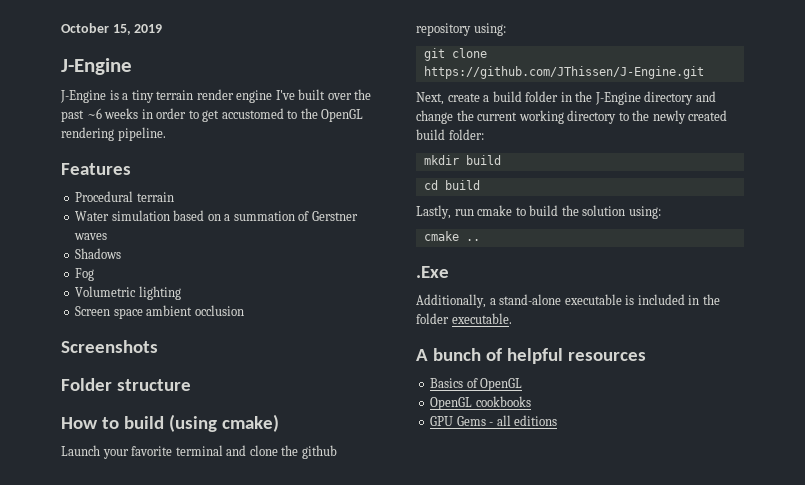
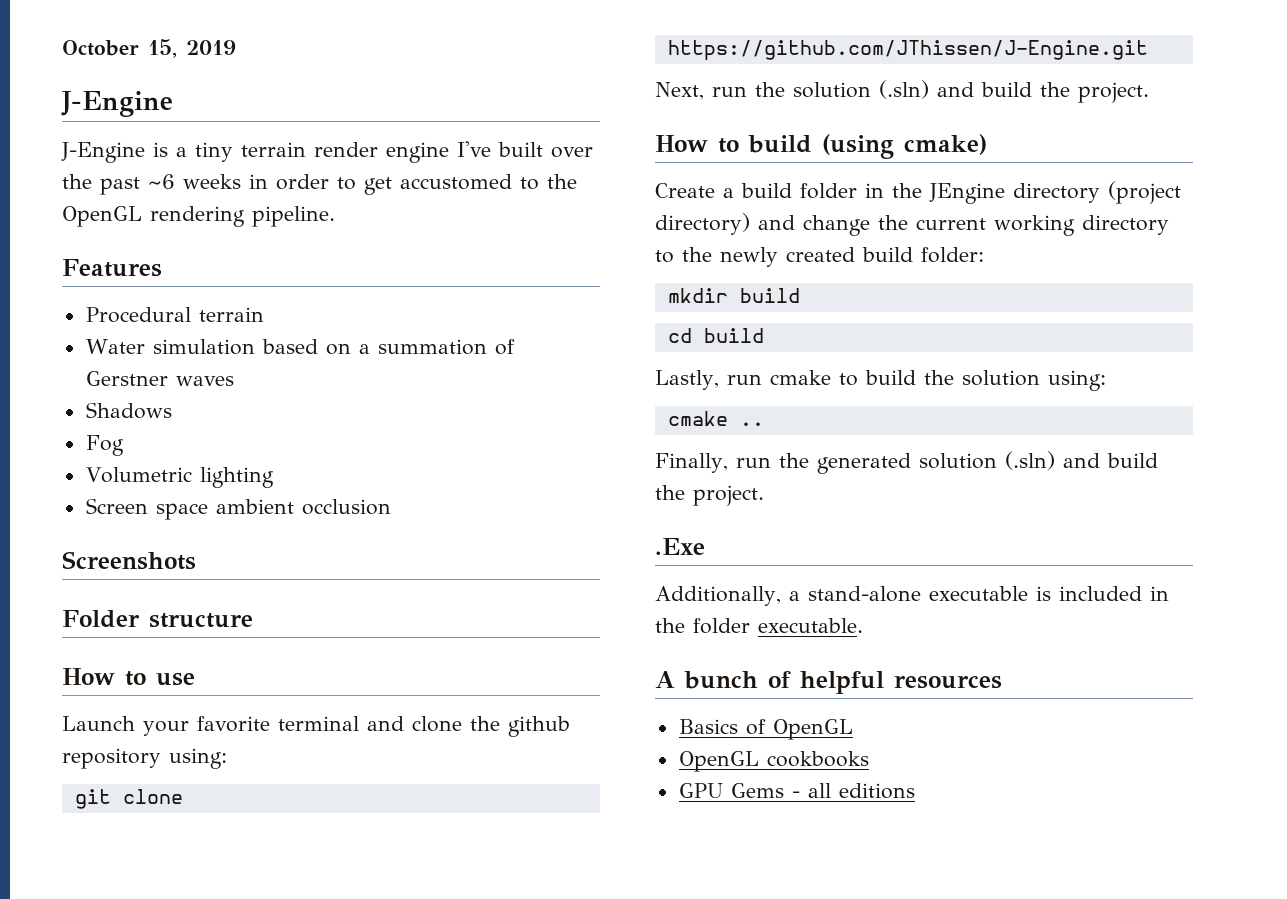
- How to build (using cmake)
+ How to use
- Next, create a build folder in the J-Engine directory and change the current working directory to the newly created build folder:
+ Next, run the solution (.sln) and build the project.
+ How to build (using cmake)
+ Create a build folder in the JEngine directory (project directory) and change the current working directory to the newly created build folder:
+ Finally, run the generated solution (.sln) and build the project.

